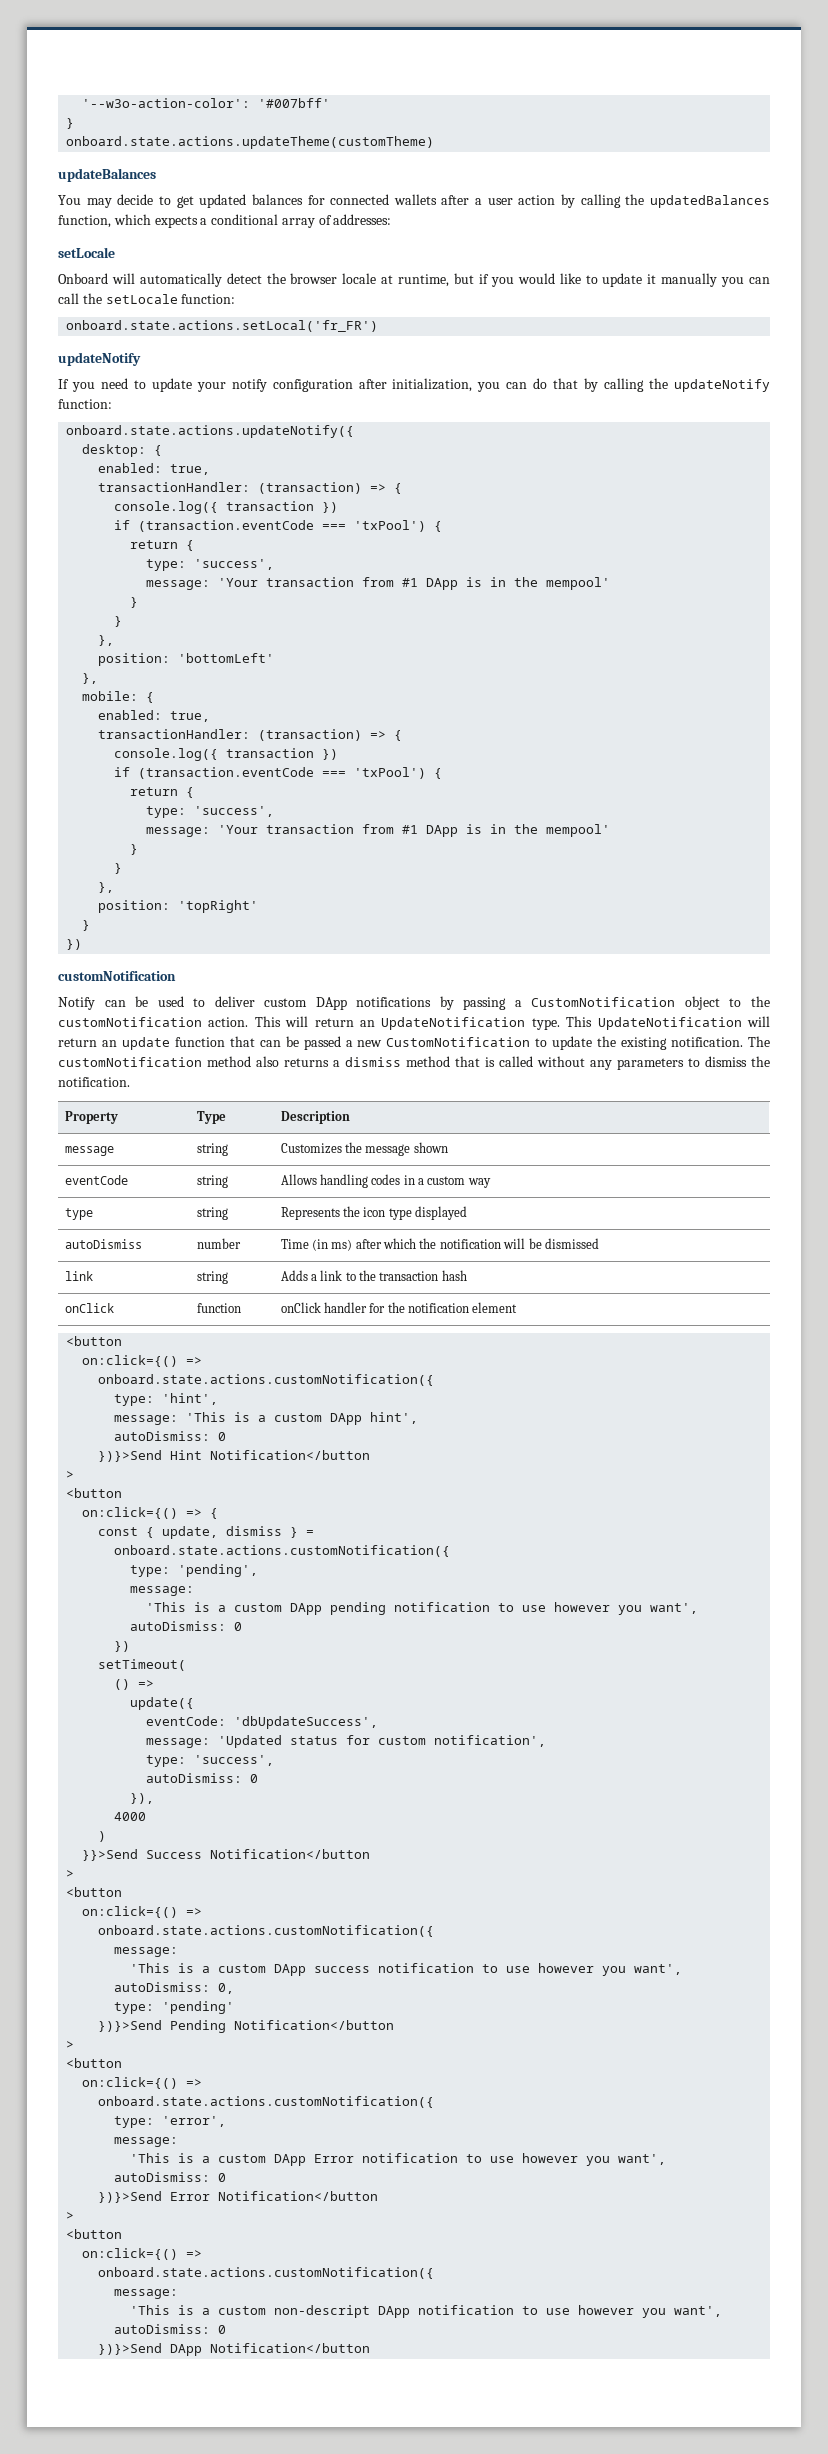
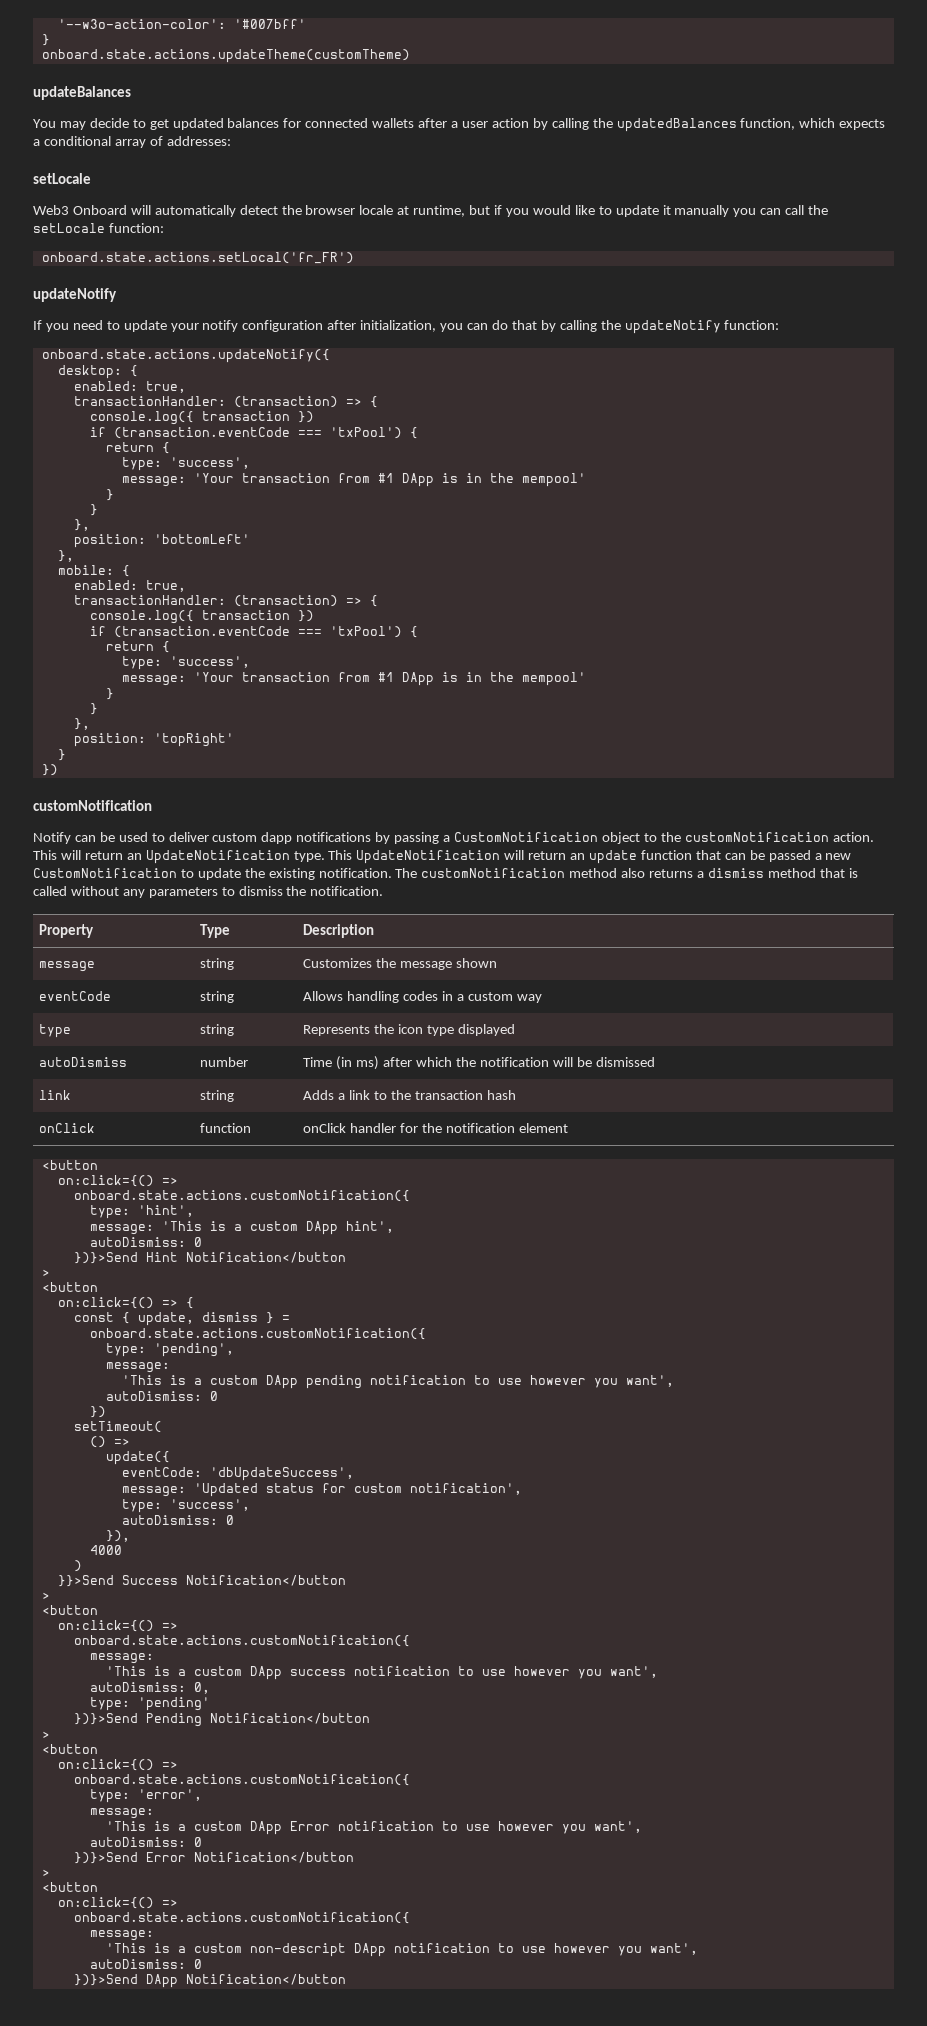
- Onboard will automatically detect the browser locale at runtime, but if you would like to update it manually you can call the setLocale function:
+ Web3 Onboard will automatically detect the browser locale at runtime, but if you would like to update it manually you can call the setLocale function:
- Notify can be used to deliver custom DApp notifications by passing a CustomNotification object to the customNotification action.
+ Notify can be used to deliver custom dapp notifications by passing a CustomNotification object to the customNotification action.

